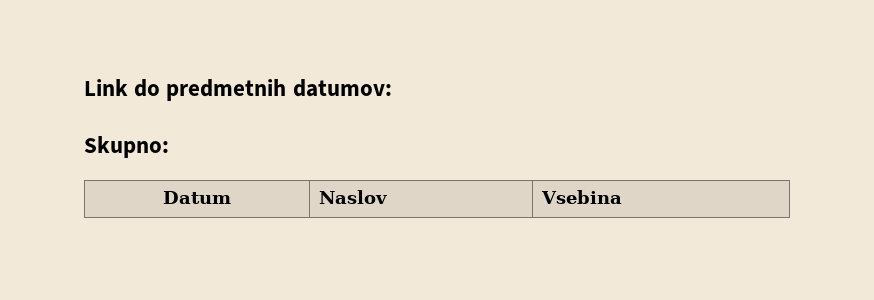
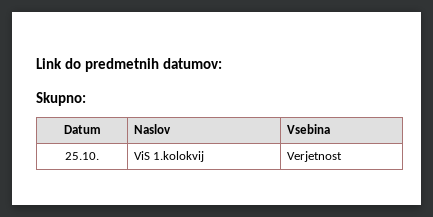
+ 25.10. | ViS 1.kolokvij | Verjetnost

